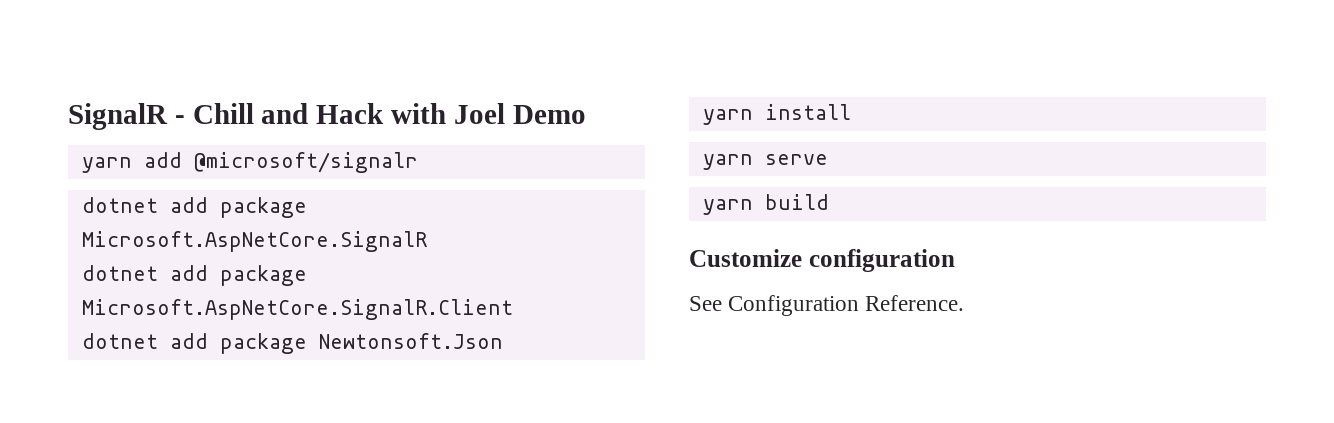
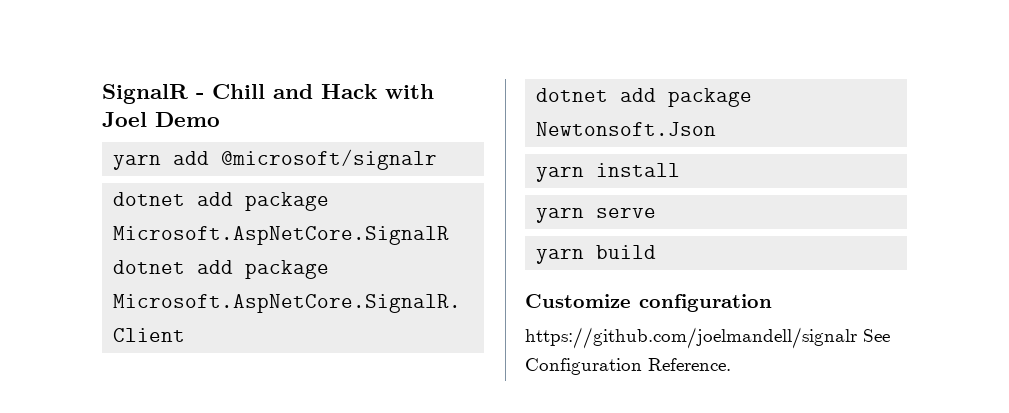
- See Configuration Reference.
+ https://github.com/joelmandell/signalr See Configuration Reference.

